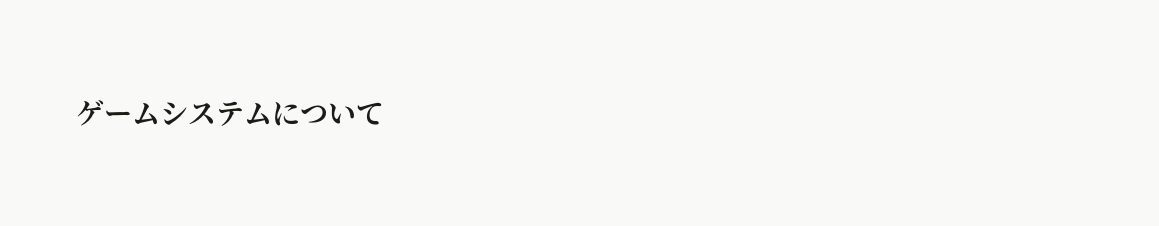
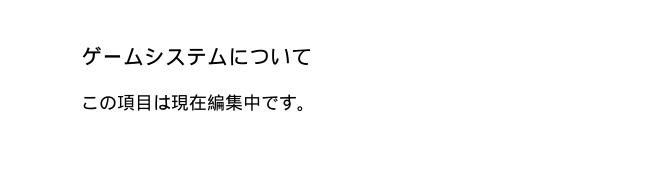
+ この項目は現在編集中です。

